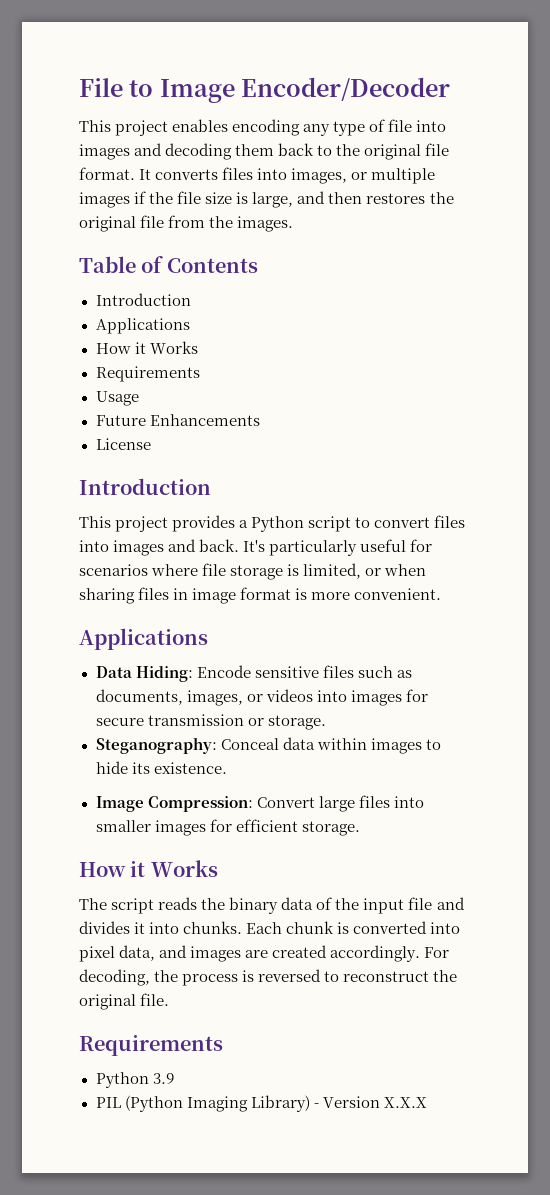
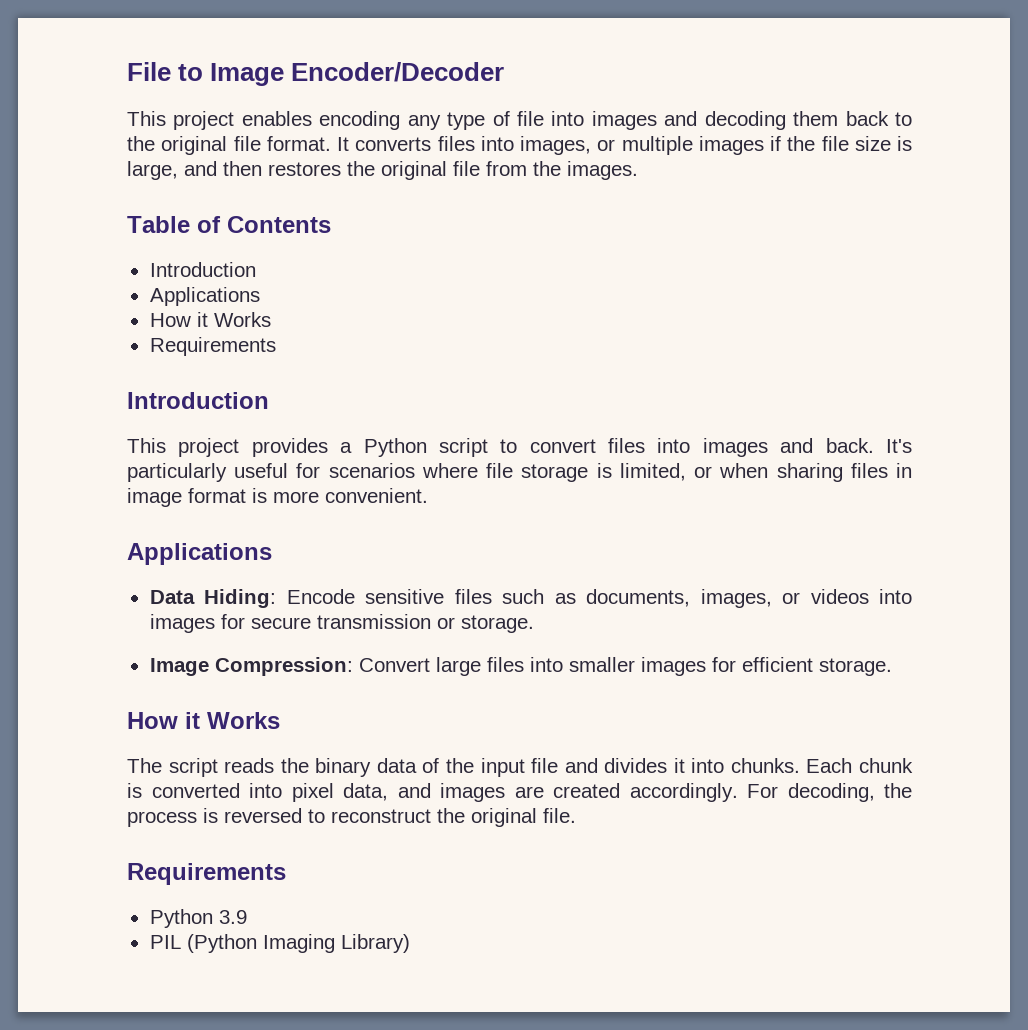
- Usage
- Future Enhancements
- License
- Steganography: Conceal data within images to hide its existence.
- PIL (Python Imaging Library) - Version X.X.X
+ PIL (Python Imaging Library)

